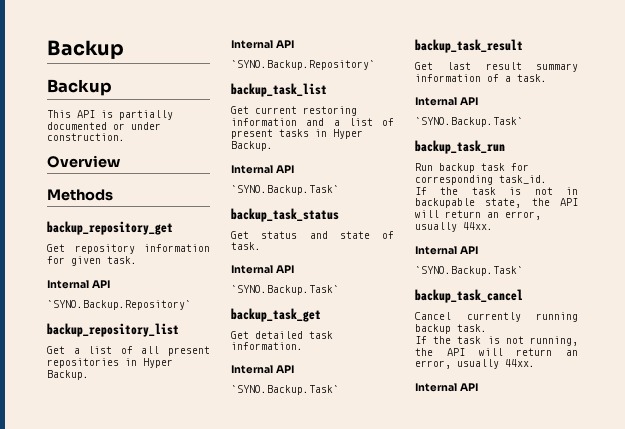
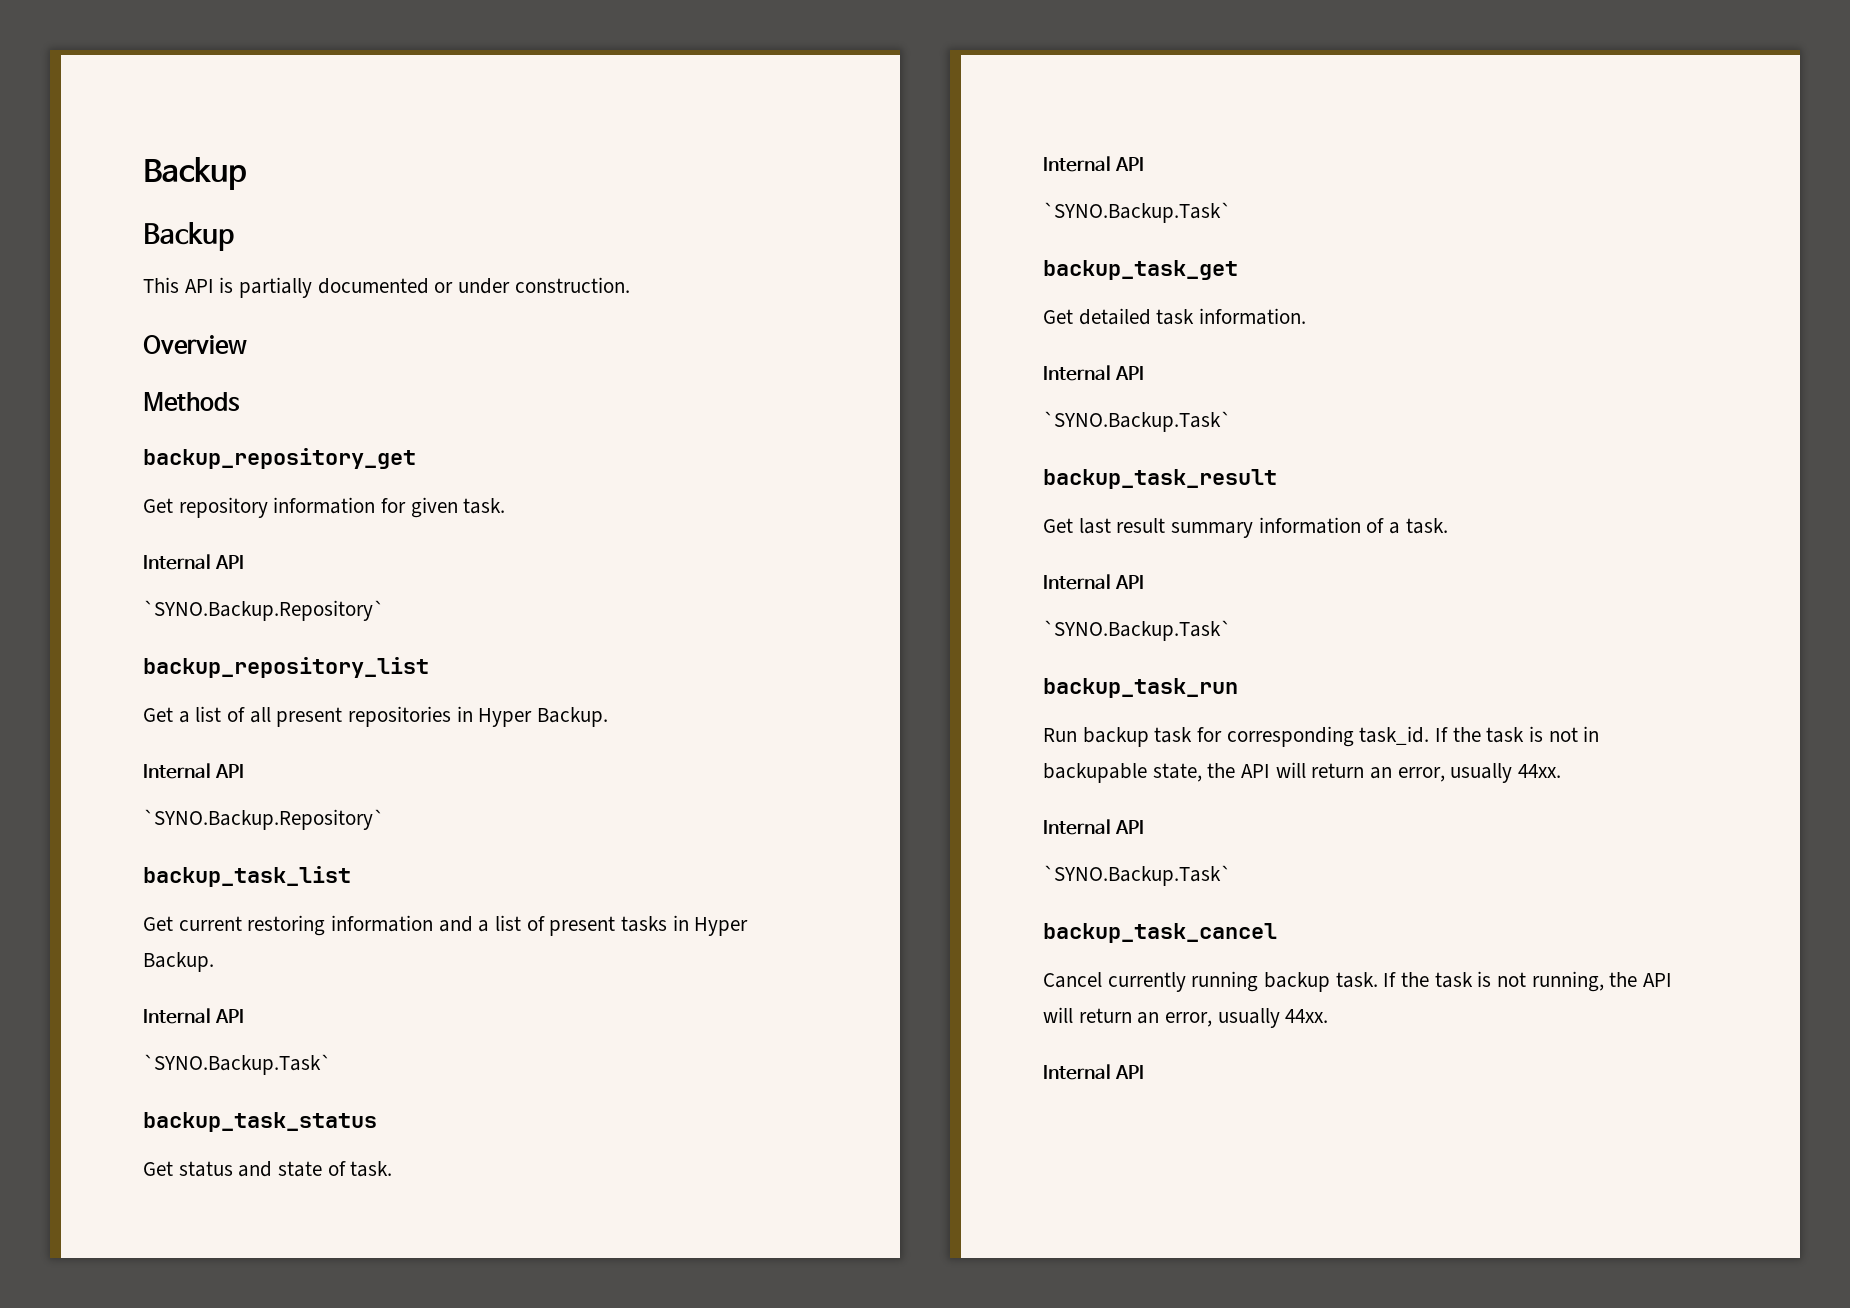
- Run backup task for corresponding task_id.
- If the task is not in backupable state, the API will return an error, usually 44xx.
+ Run backup task for corresponding task_id. If the task is not in backupable state, the API will return an error, usually 44xx.
- Cancel currently running backup task.
- If the task is not running, the API will return an error, usually 44xx.
+ Cancel currently running backup task. If the task is not running, the API will return an error, usually 44xx.

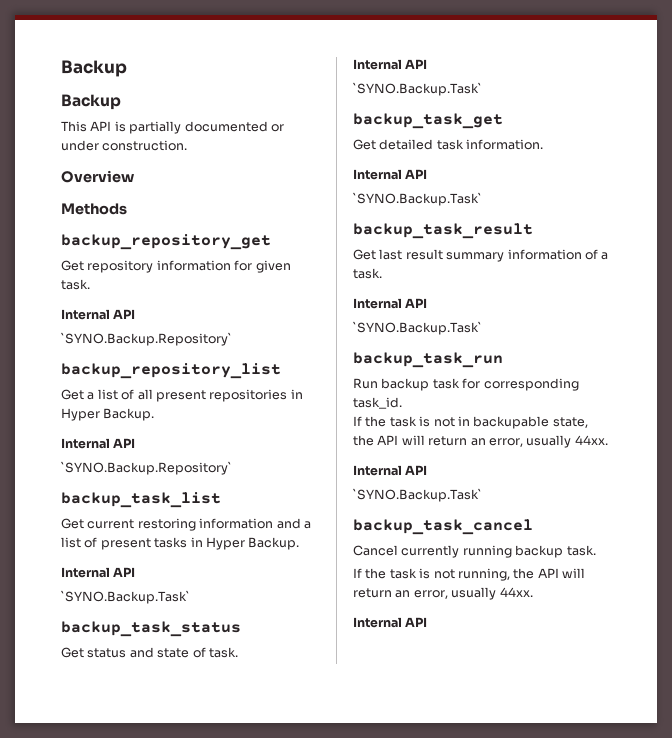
- Run backup task for corresponding task_id. If the task is not in backupable state, the API will return an error, usually 44xx.
+ Run backup task for corresponding task_id.
+ If the task is not in backupable state, the API will return an error, usually 44xx.
- Cancel currently running backup task. If the task is not running, the API will return an error, usually 44xx.
+ Cancel currently running backup task.
+ If the task is not running, the API will return an error, usually 44xx.

